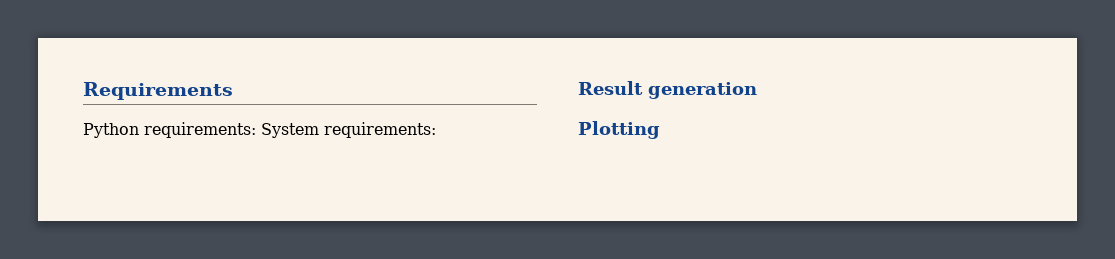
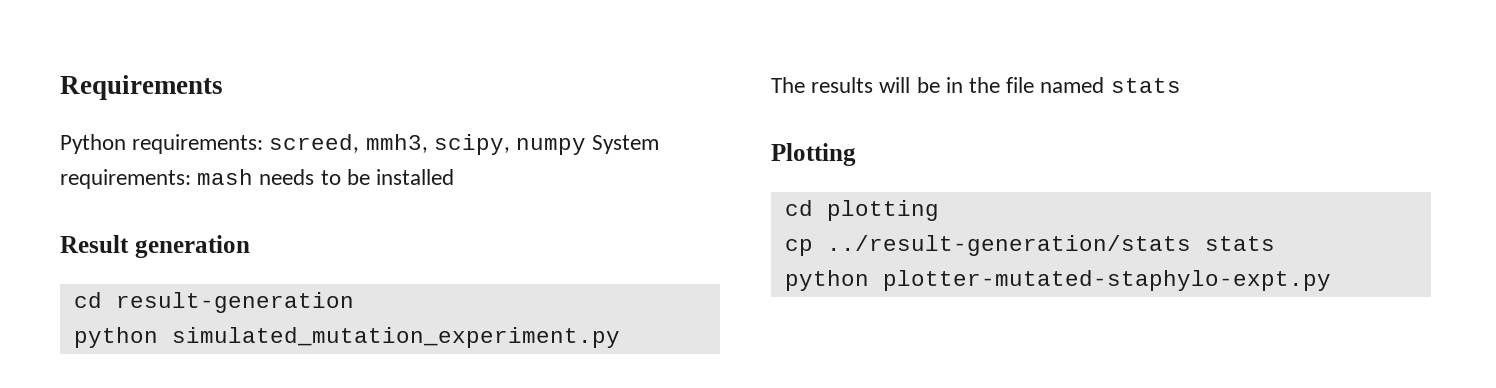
- Python requirements: System requirements:
+ Python requirements: screed, mmh3, scipy, numpy System requirements: mash needs to be installed
  Result generation
+ cd result-generation
+ python simulated_mutation_experiment.py
+ The results will be in the file named stats
  Plotting
+ cd plotting
+ cp ../result-generation/stats stats
+ python plotter-mutated-staphylo-expt.py

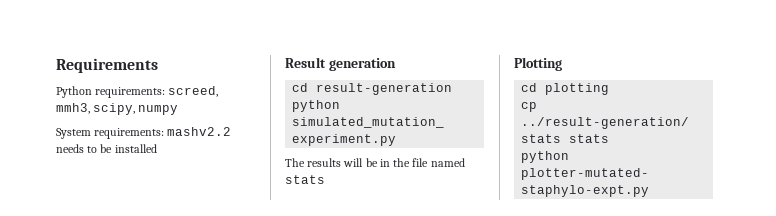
- Python requirements: screed, mmh3, scipy, numpy System requirements: mash needs to be installed
+ Python requirements: screed, mmh3, scipy, numpy
+ System requirements: mashv2.2 needs to be installed

